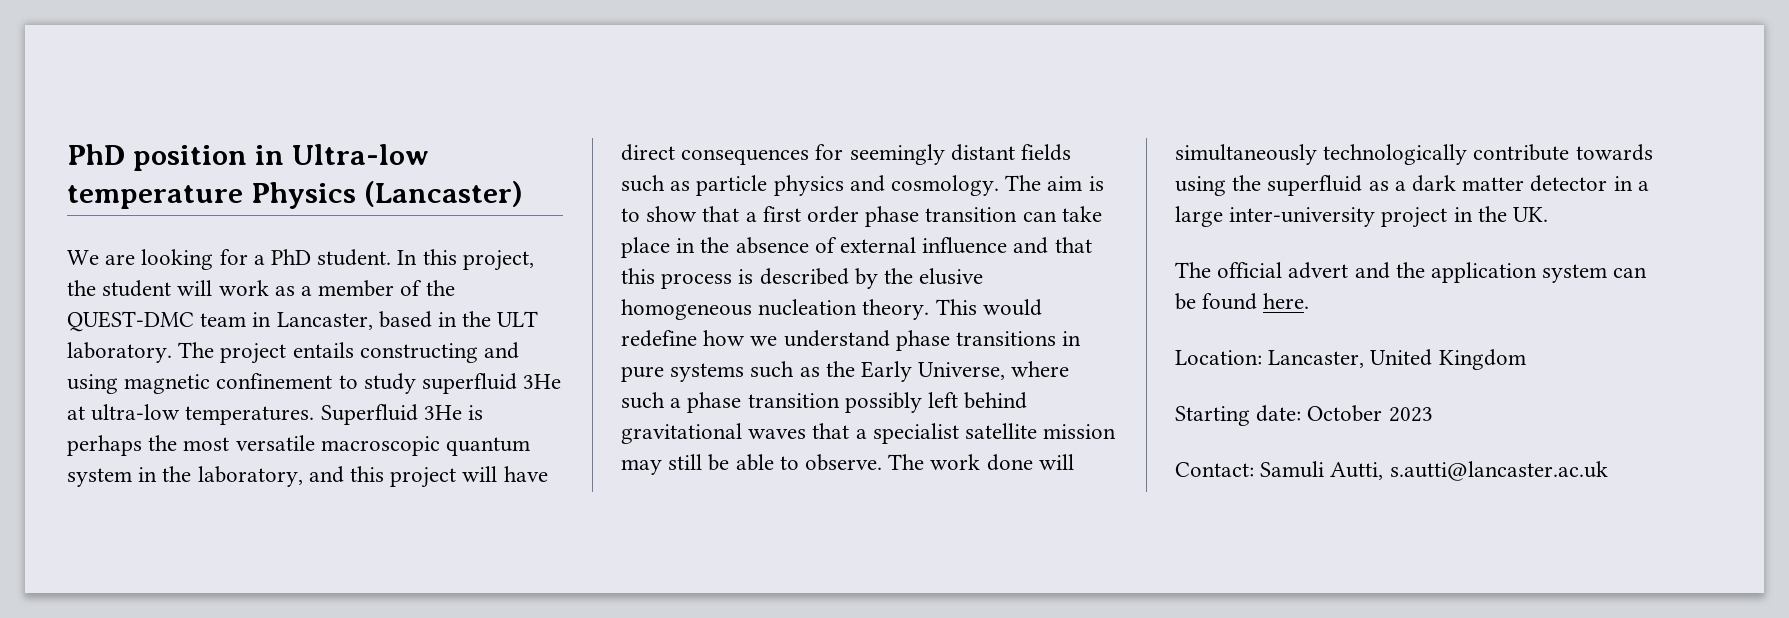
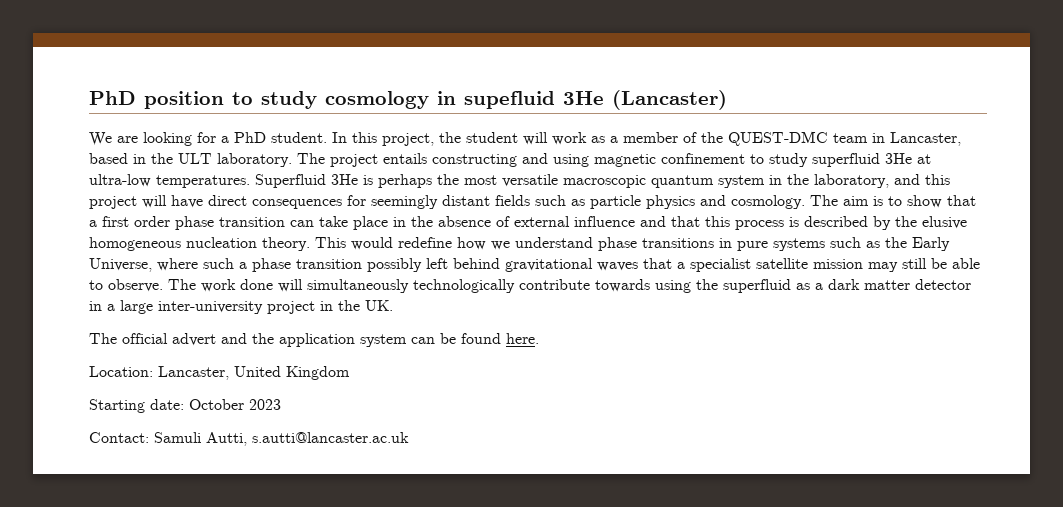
- PhD position in Ultra-low temperature Physics (Lancaster)
+ PhD position to study cosmology in supefluid 3He (Lancaster)

